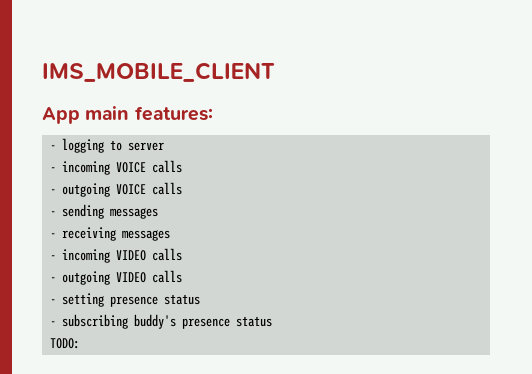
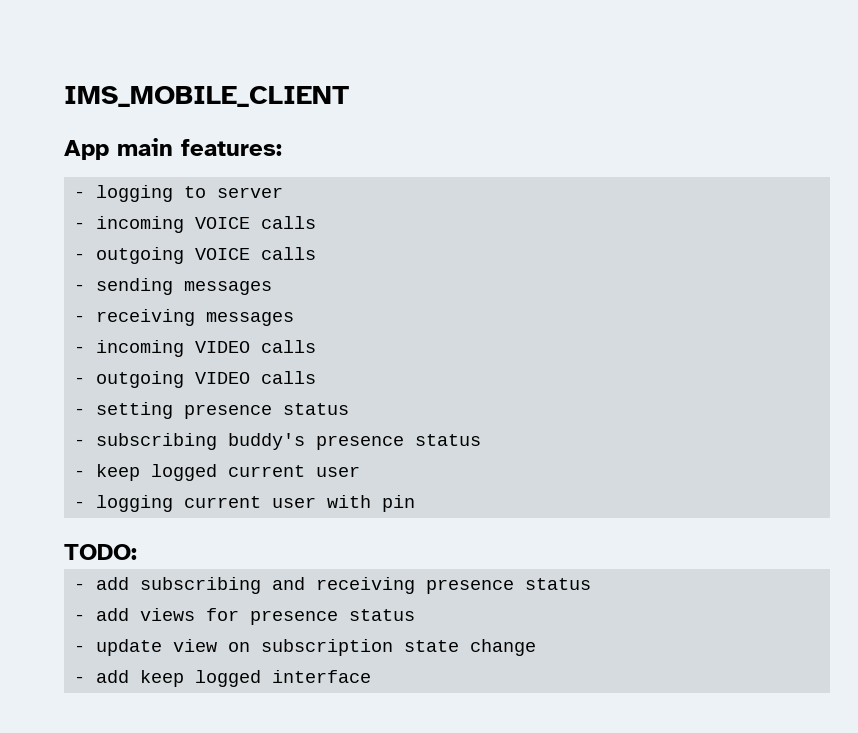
+ - keep logged current user
+ - logging current user with pin
  TODO:
+ - add subscribing and receiving presence status
+ - add views for presence status
+ - update view on subscription state change
+ - add keep logged interface

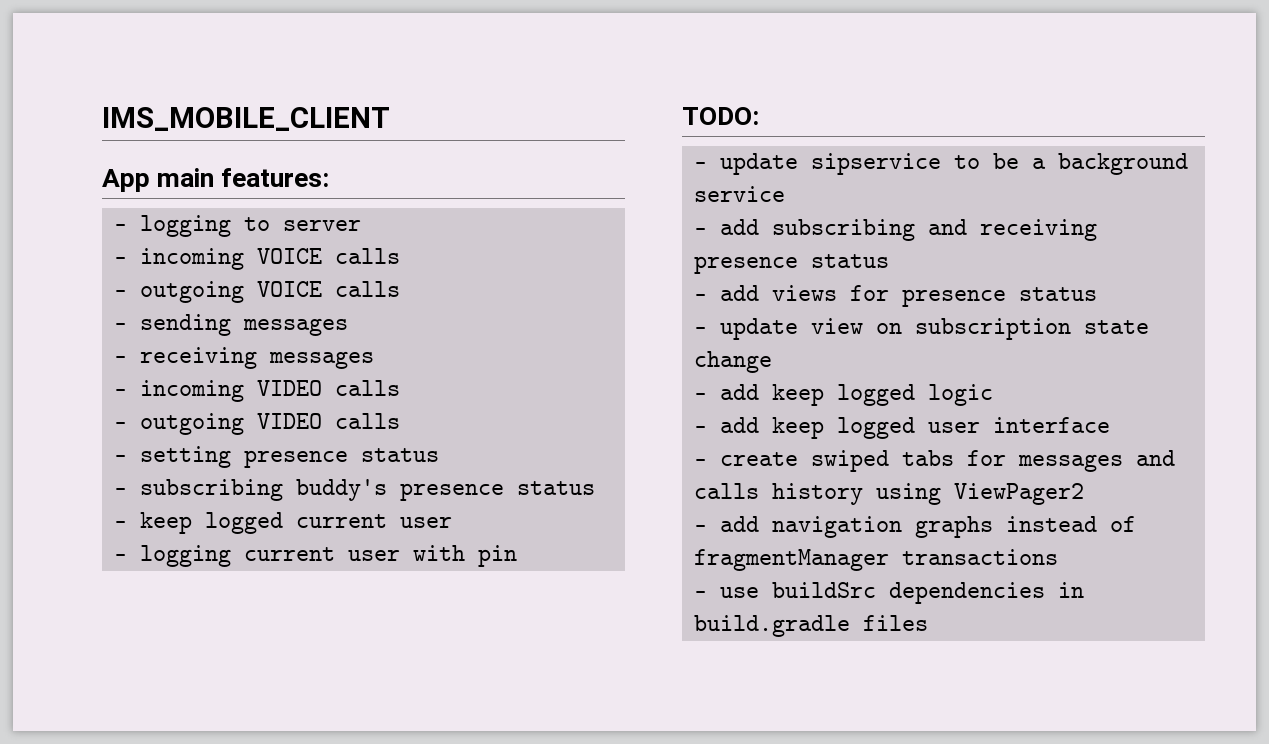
+ - update sipservice to be a background service
- - add keep logged interface
+ - add keep logged logic
+ - add keep logged user interface
+ - create swiped tabs for messages and calls history using ViewPager2
+ - add navigation graphs instead of fragmentManager transactions
+ - use buildSrc dependencies in build.gradle files

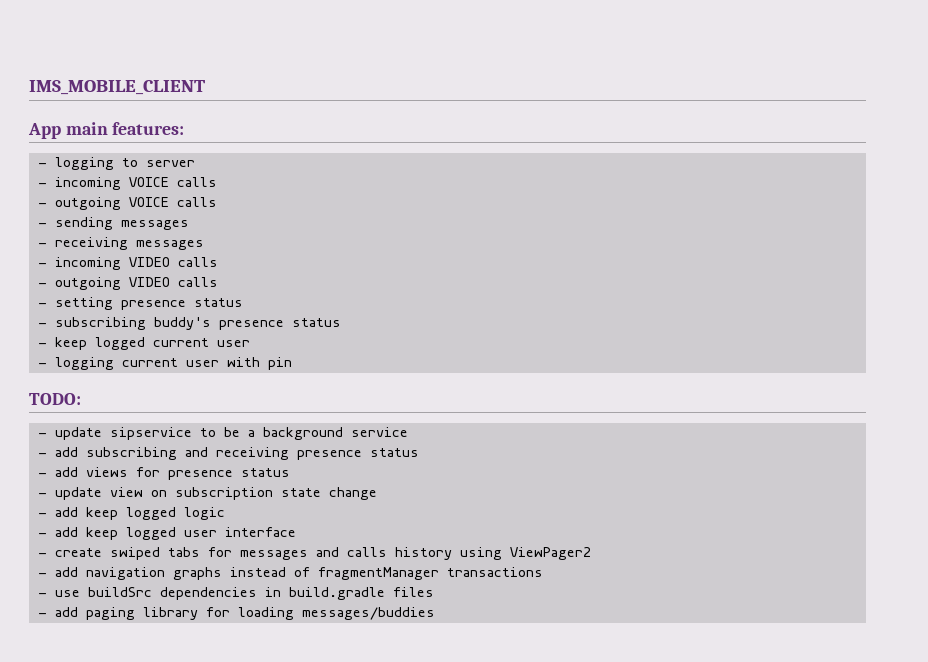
+ - add paging library for loading messages/buddies

